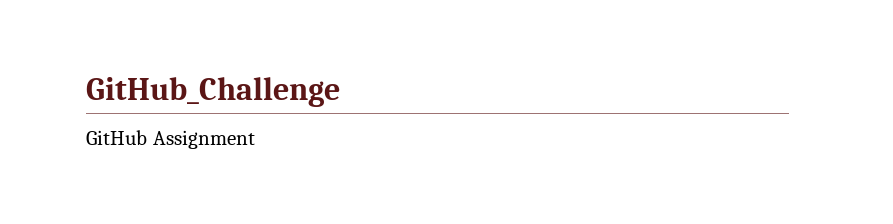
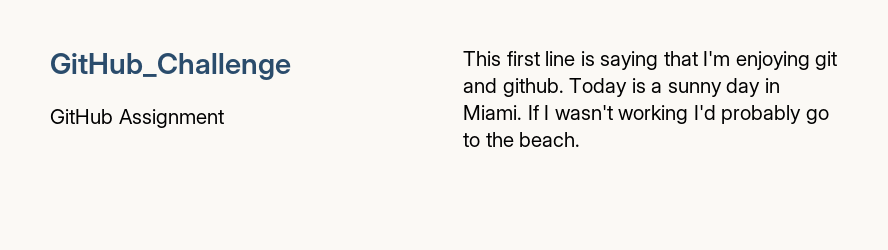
+ This first line is saying that I'm enjoying git and github. Today is a sunny day in Miami. If I wasn't working I'd probably go to the beach.

